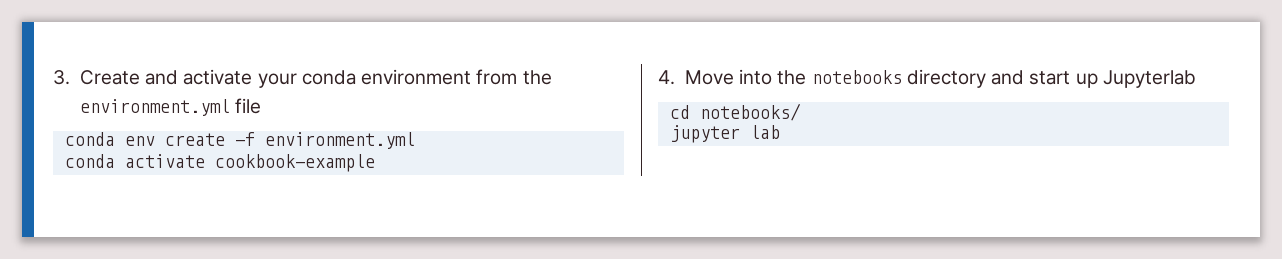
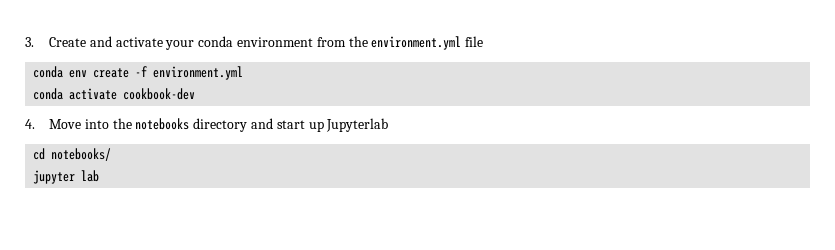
- conda activate cookbook-example
+ conda activate cookbook-dev

